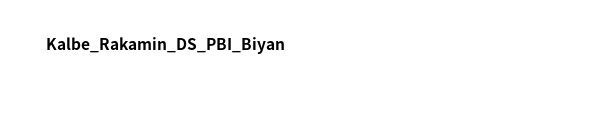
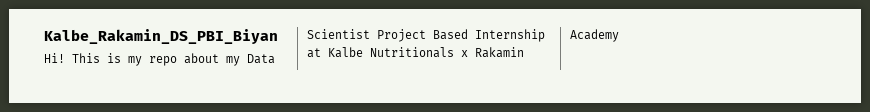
+ Hi! This is my repo about my Data Scientist Project Based Internship at Kalbe Nutritionals x Rakamin Academy

